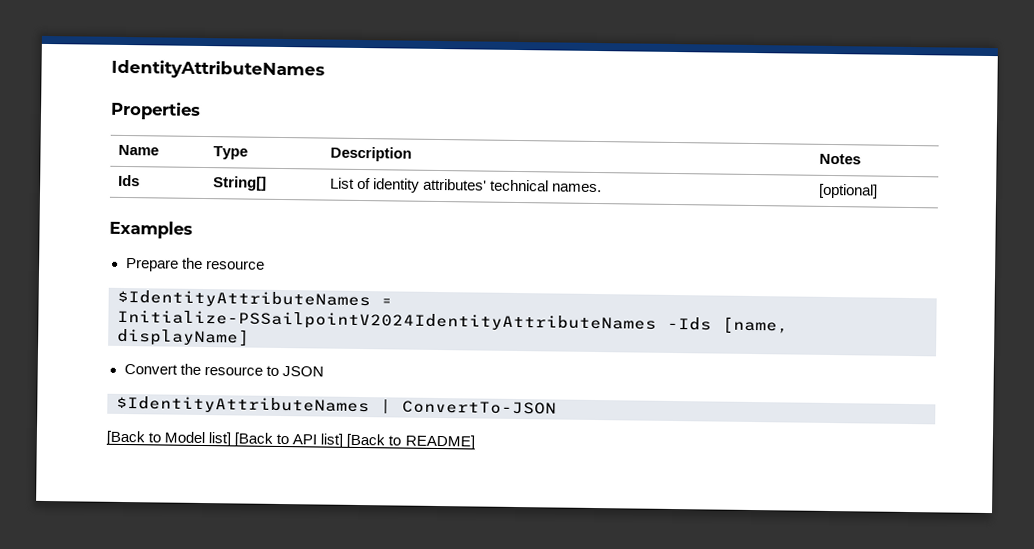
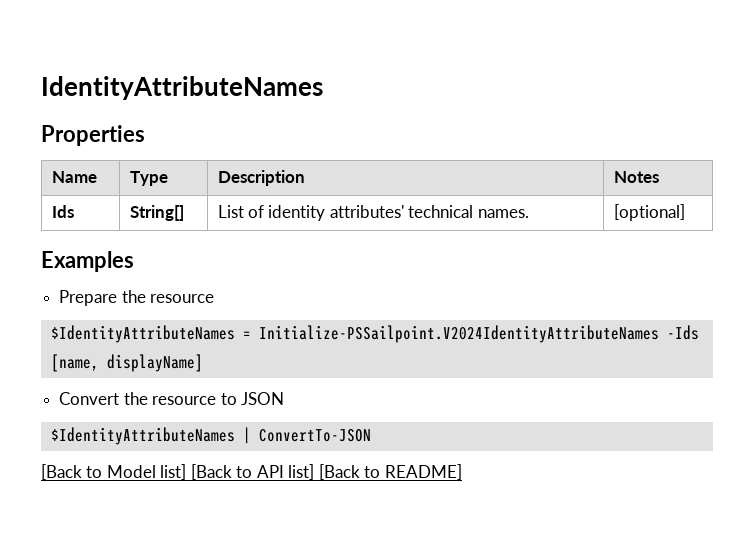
- $IdentityAttributeNames = Initialize-PSSailpointV2024IdentityAttributeNames -Ids [name, displayName]
+ $IdentityAttributeNames = Initialize-PSSailpoint.V2024IdentityAttributeNames -Ids [name, displayName]

